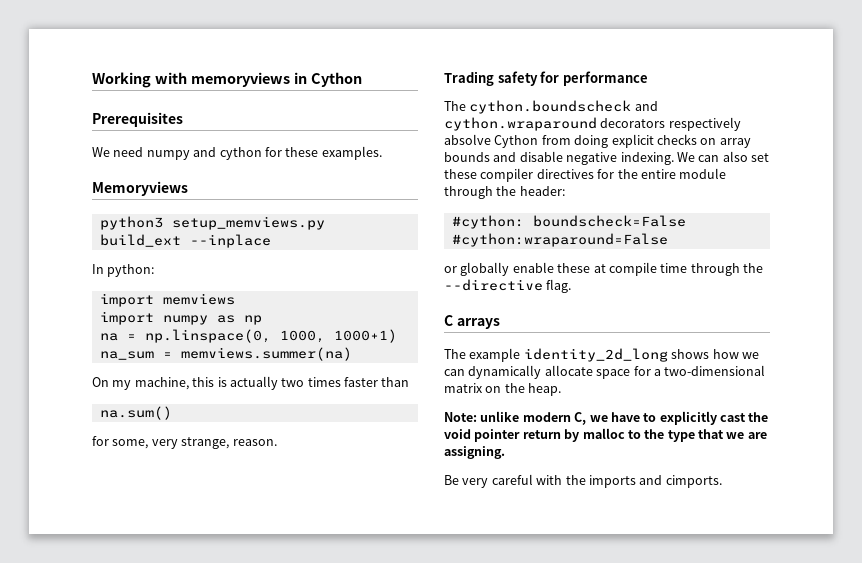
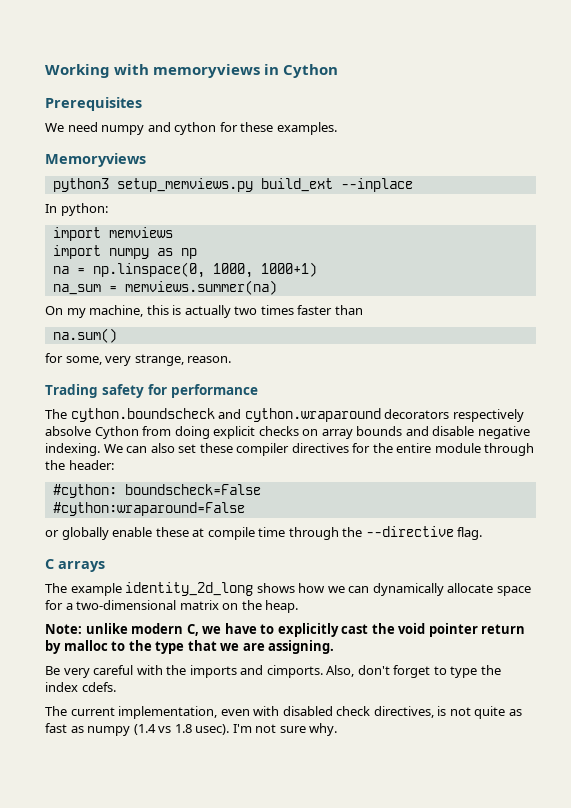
+ Also, don't forget to type the index cdefs.
+ The current implementation, even with disabled check directives, is not quite as fast as numpy (1.4 vs 1.8 usec). I'm not sure why.

